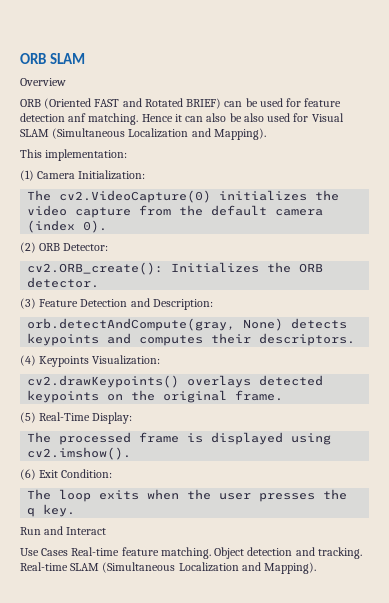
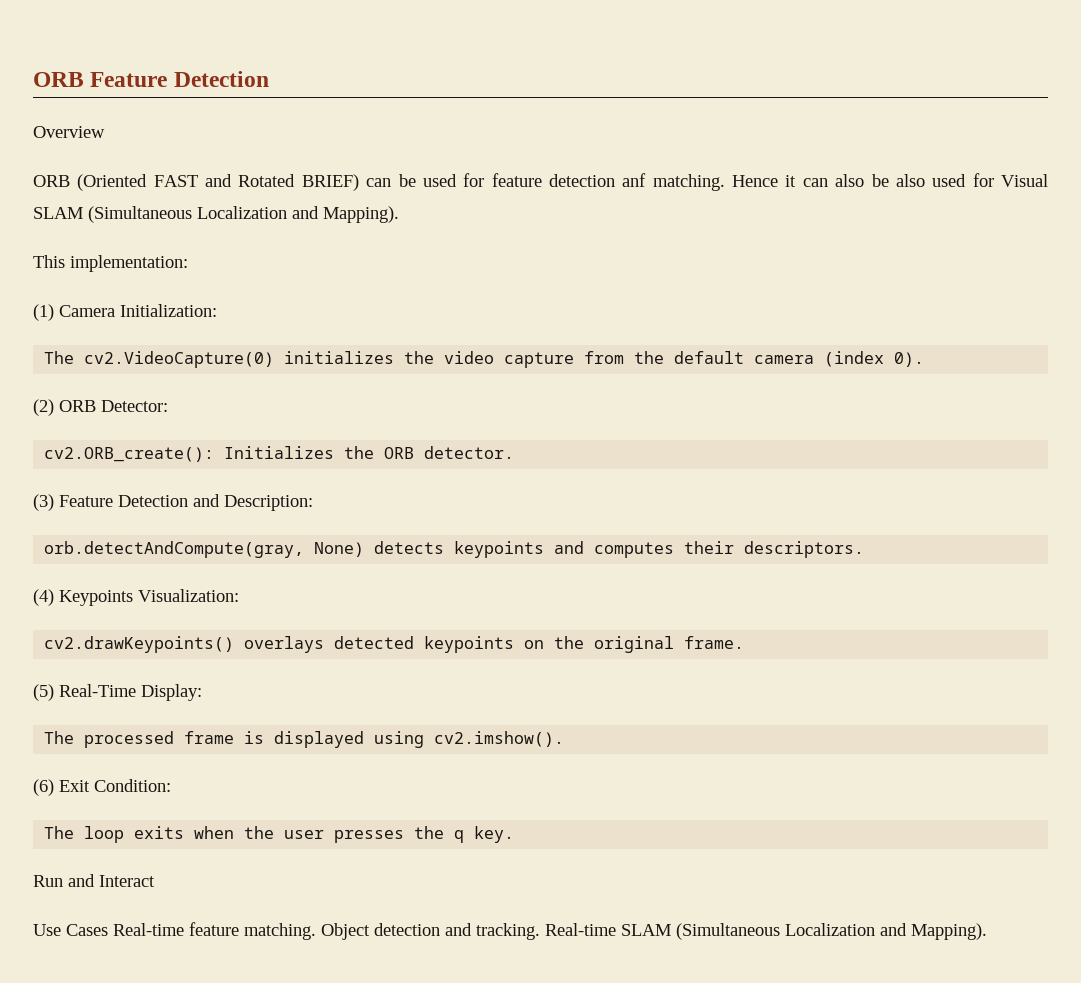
- ORB SLAM
+ ORB Feature Detection

